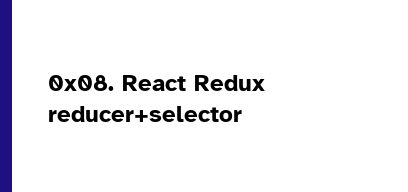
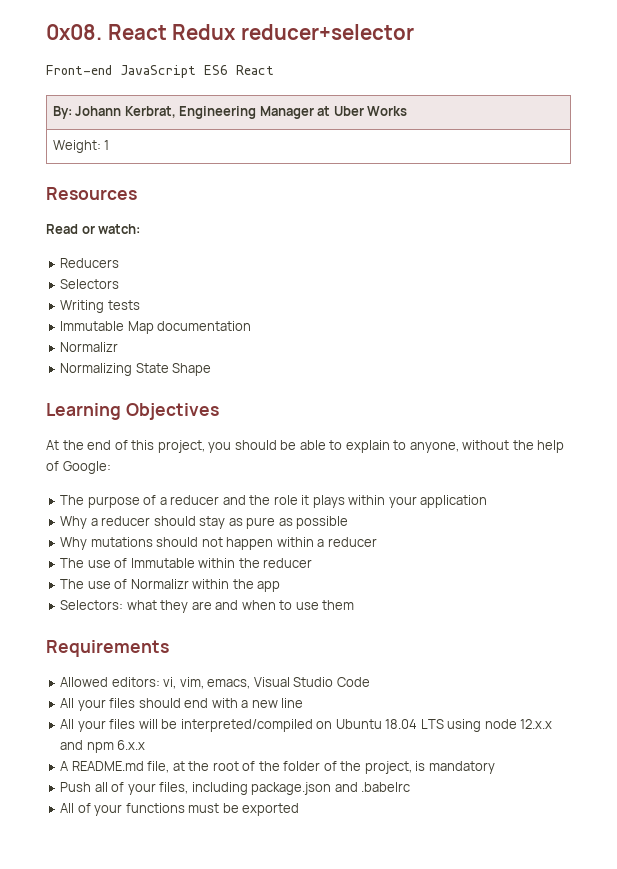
+ Front-end JavaScript ES6 React
+ By: Johann Kerbrat, Engineering Manager at Uber Works
+ Weight: 1
+ Resources
+ Read or watch:
+ Reducers
+ Selectors
+ Writing tests
+ Immutable Map documentation
+ Normalizr
+ Normalizing State Shape
+ Learning Objectives
+ At the end of this project, you should be able to explain to anyone, without the help of Google:
+ The purpose of a reducer and the role it plays within your application
+ Why a reducer should stay as pure as possible
+ Why mutations should not happen within a reducer
+ The use of Immutable within the reducer
+ The use of Normalizr within the app
+ Selectors: what they are and when to use them
+ Requirements
+ Allowed editors: vi, vim, emacs, Visual Studio Code
+ All your files should end with a new line
+ All your files will be interpreted/compiled on Ubuntu 18.04 LTS using node 12.x.x and npm 6.x.x
+ A README.md file, at the root of the folder of the project, is mandatory
+ Push all of your files, including package.json and .babelrc
+ All of your functions must be exported

